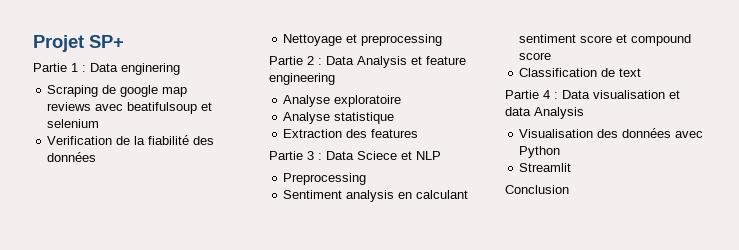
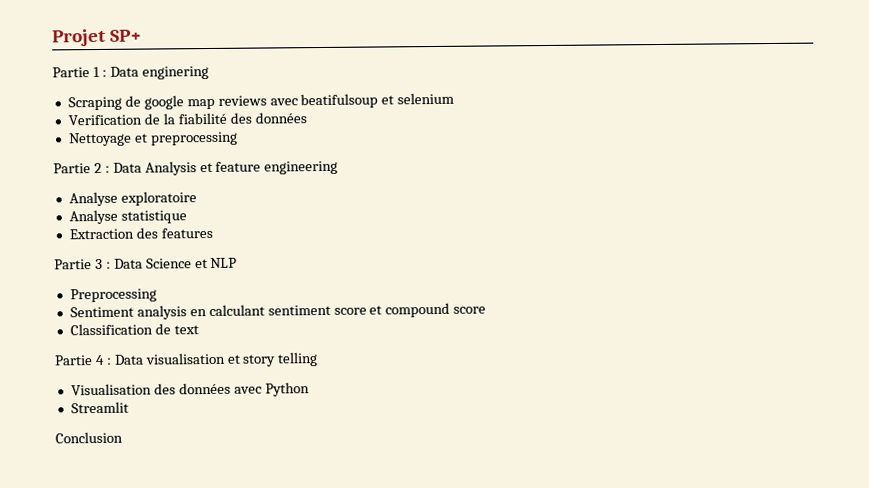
- Partie 3 : Data Sciece et NLP
+ Partie 3 : Data Science et NLP
- Partie 4 : Data visualisation et data Analysis
+ Partie 4 : Data visualisation et story telling

